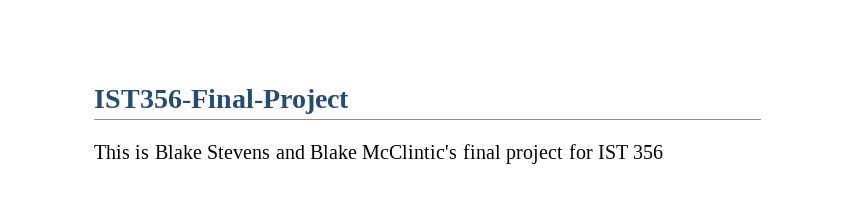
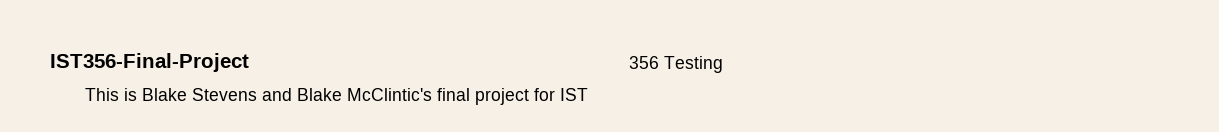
- This is Blake Stevens and Blake McClintic's final project for IST 356
+ This is Blake Stevens and Blake McClintic's final project for IST 356 Testing

